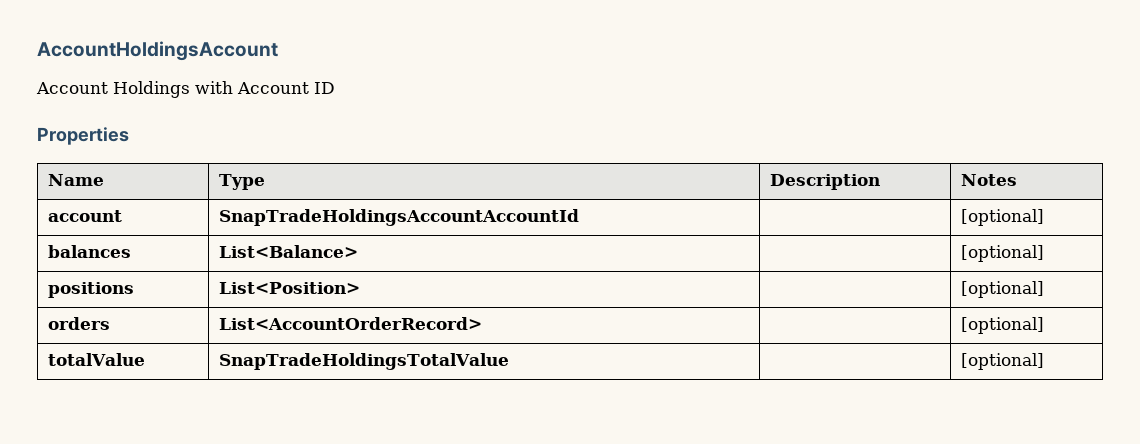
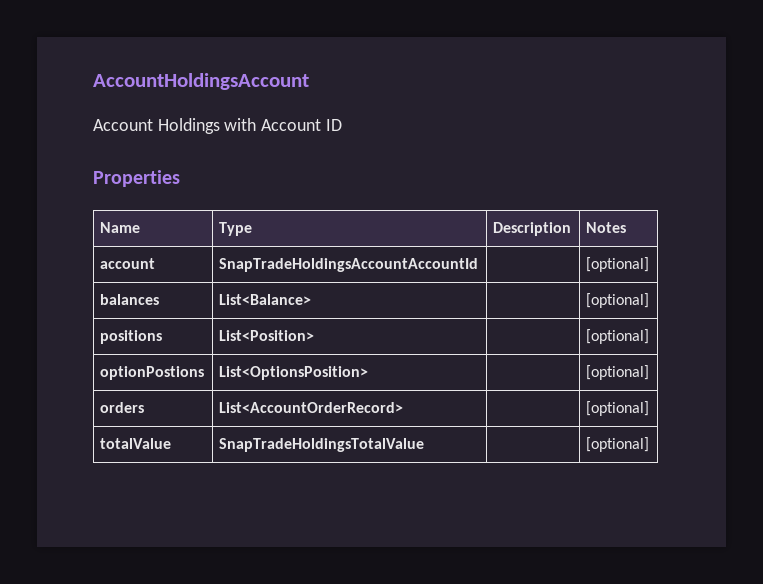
+ optionPostions | List<OptionsPosition> | | [optional]

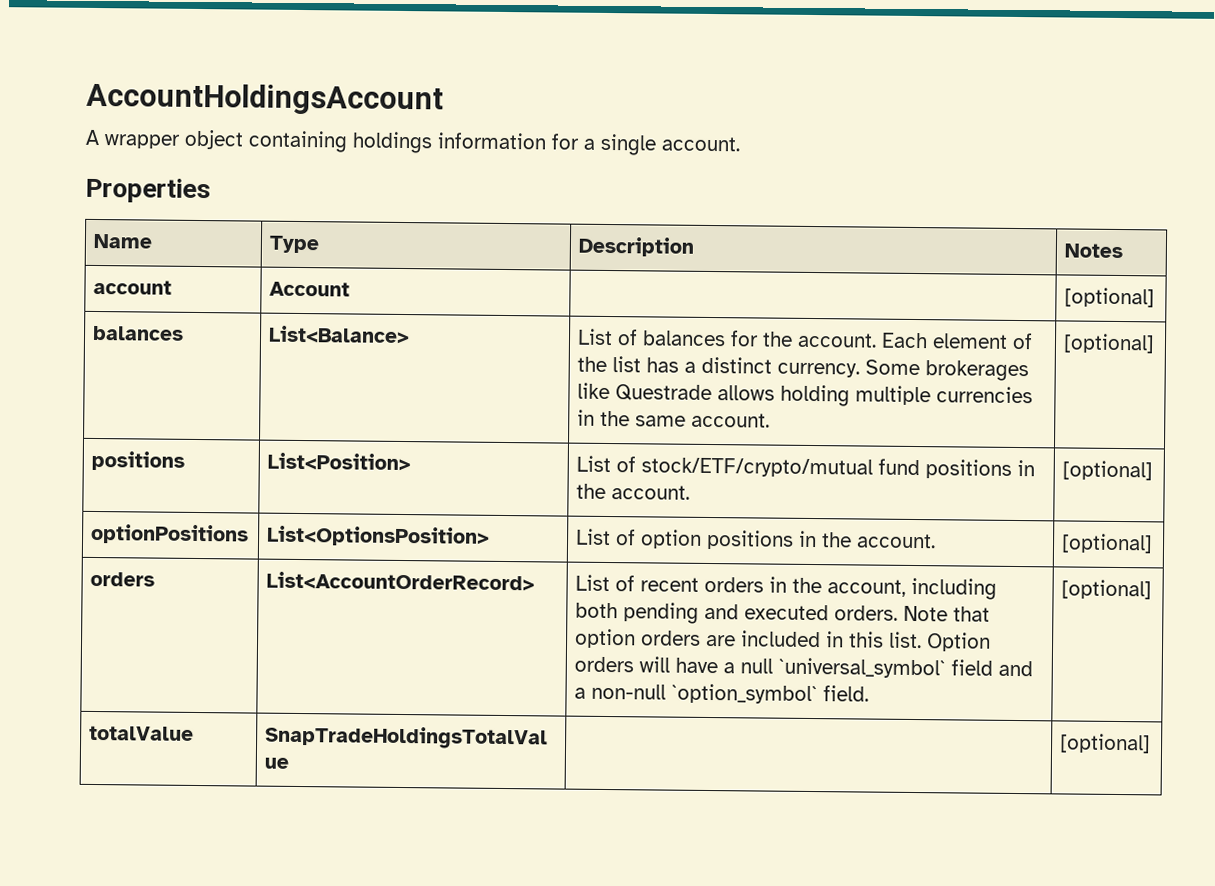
- Account Holdings with Account ID
+ A wrapper object containing holdings information for a single account.
- account | SnapTradeHoldingsAccountAccountId | | [optional]
+ account | Account | | [optional]
- balances | List<Balance> | | [optional]
- positions | List<Position> | | [optional]
- optionPostions | List<OptionsPosition> | | [optional]
- orders | List<AccountOrderRecord> | | [optional]
+ balances | List<Balance> | List of balances for the account. Each element of the list has a distinct currency. Some brokerages like Questrade allows holding multiple currencies in the same account. | [optional]
+ positions | List<Position> | List of stock/ETF/crypto/mutual fund positions in the account. | [optional]
+ optionPositions | List<OptionsPosition> | List of option positions in the account. | [optional]
+ orders | List<AccountOrderRecord> | List of recent orders in the account, including both pending and executed orders. Note that option orders are included in this list. Option orders will have a null `universal_symbol` field and a non-null `option_symbol` field. | [optional]

